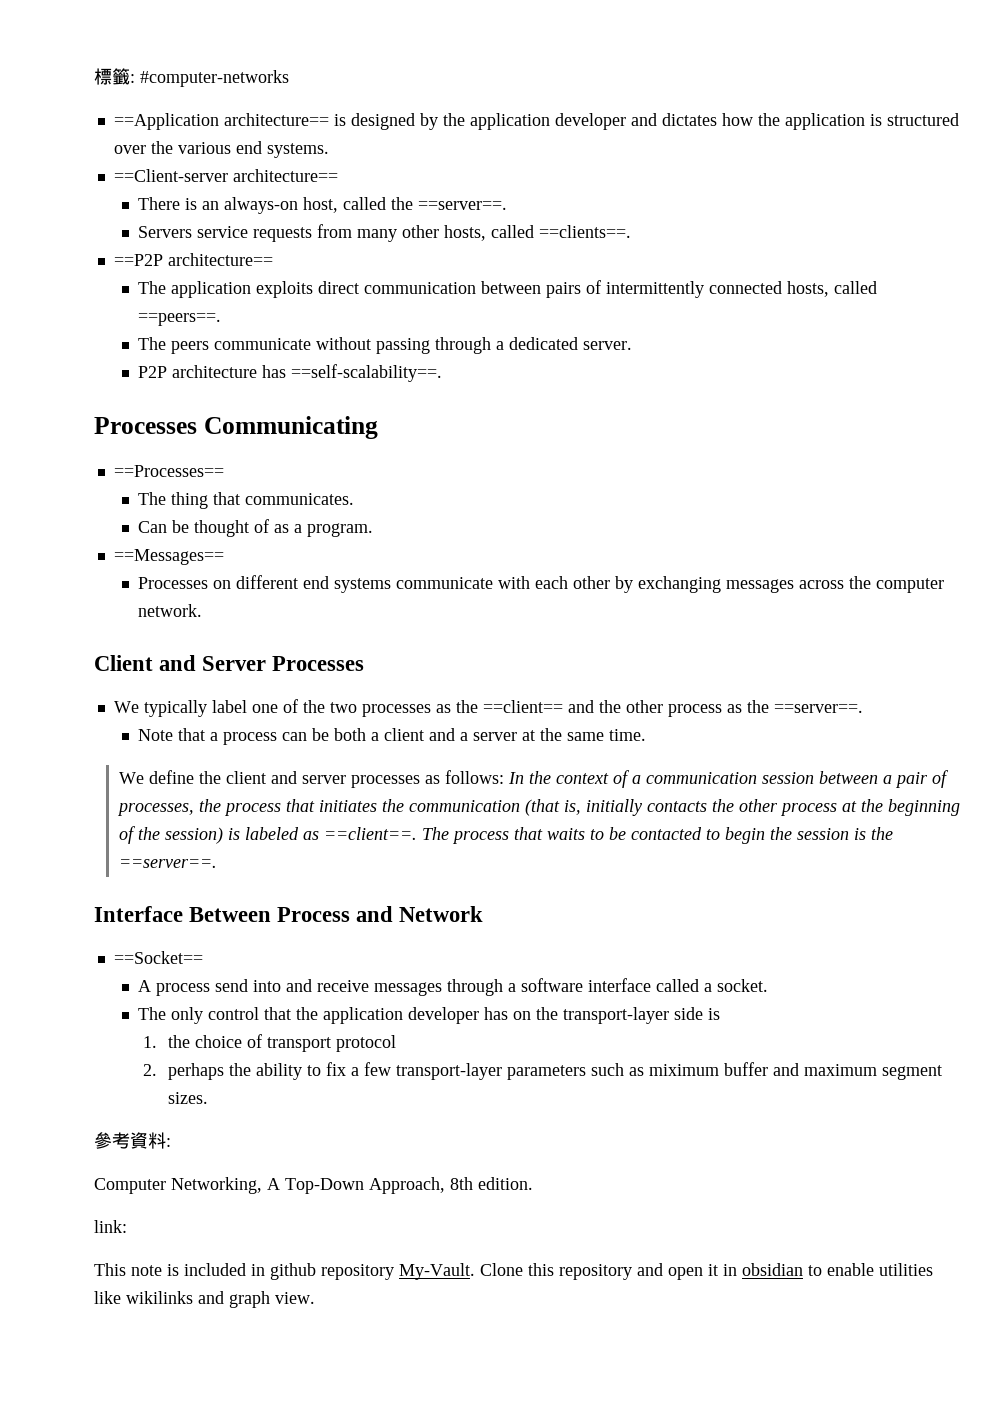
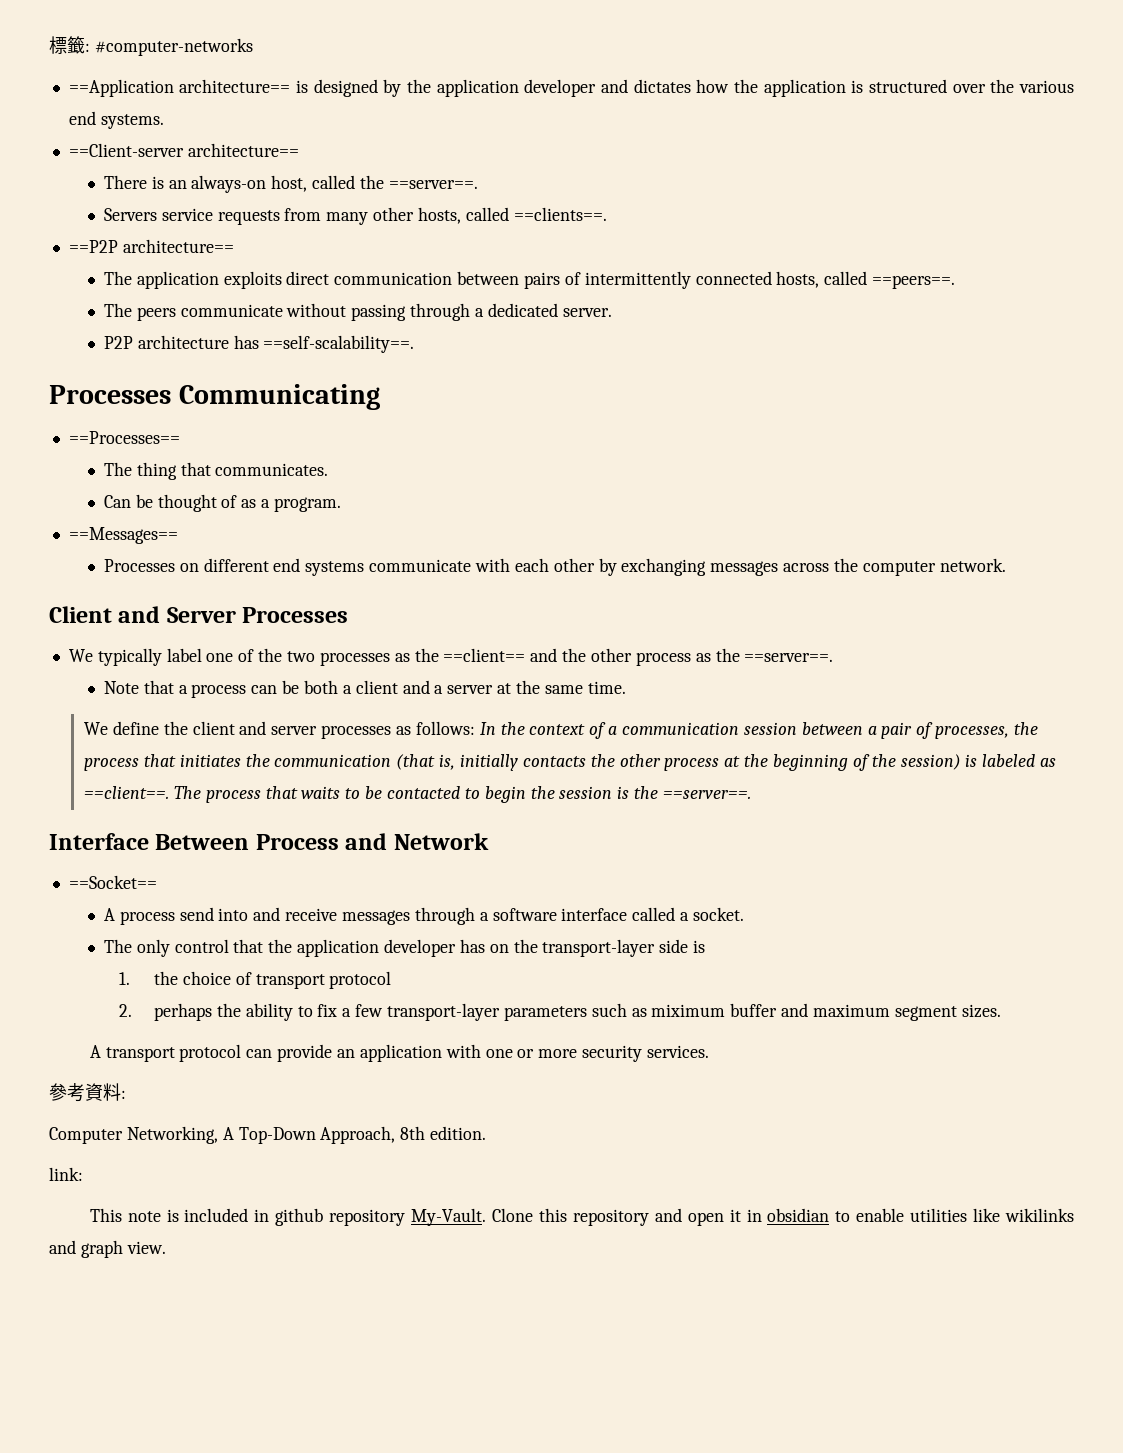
+ A transport protocol can provide an application with one or more security services.

